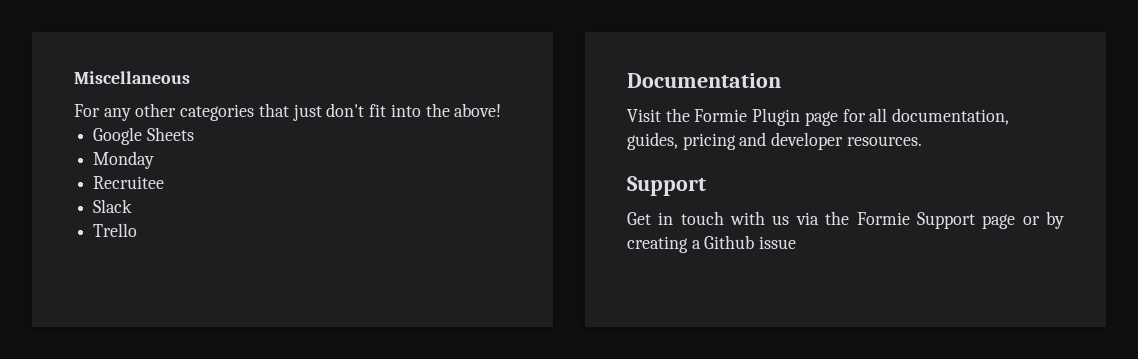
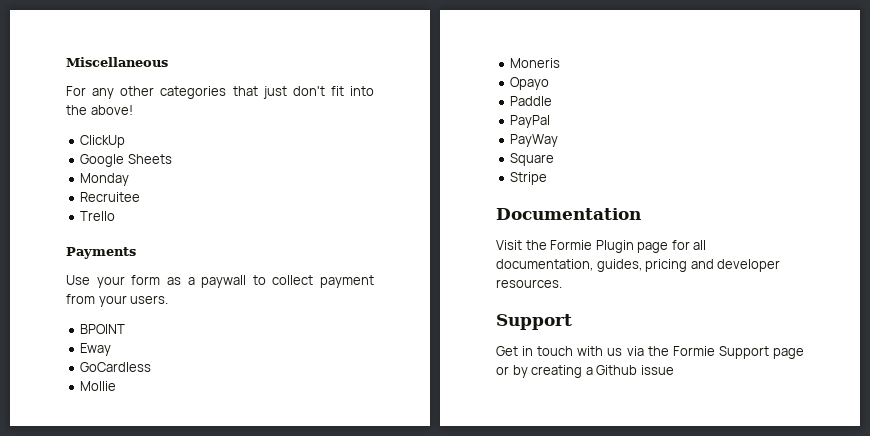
+ ClickUp
- Slack
  Trello
+ Payments
+ Use your form as a paywall to collect payment from your users.
+ BPOINT
+ Eway
+ GoCardless
+ Mollie
+ Moneris
+ Opayo
+ Paddle
+ PayPal
+ PayWay
+ Square
+ Stripe

